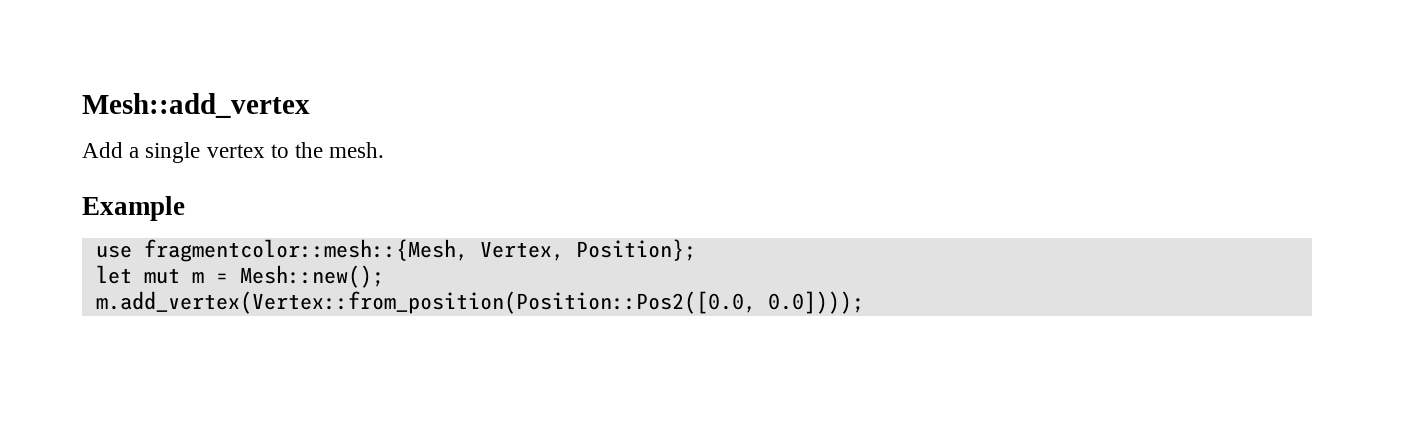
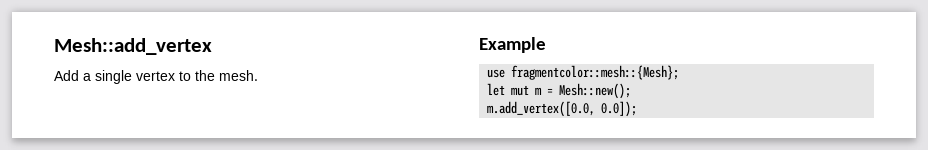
- use fragmentcolor::mesh::{Mesh, Vertex, Position};
+ use fragmentcolor::mesh::{Mesh};
- m.add_vertex(Vertex::from_position(Position::Pos2([0.0, 0.0])));
+ m.add_vertex([0.0, 0.0]);

